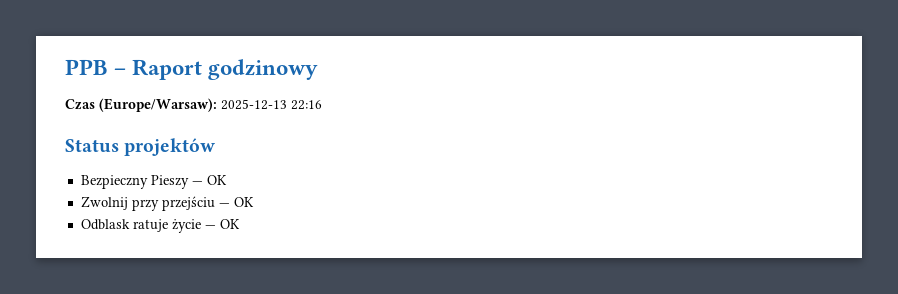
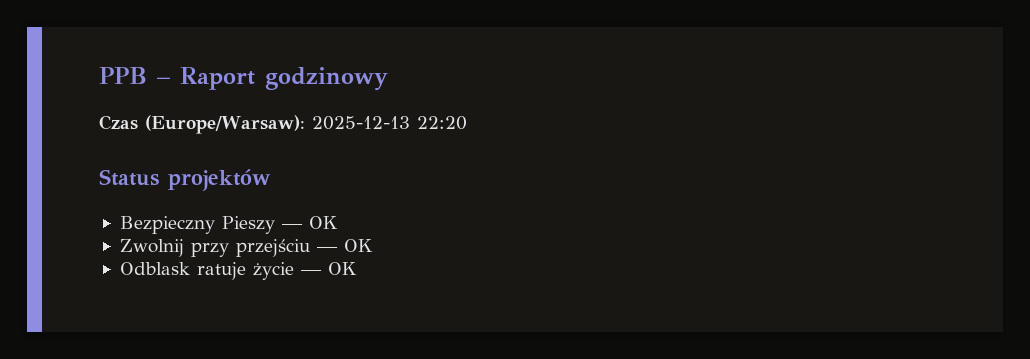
- Czas (Europe/Warsaw): 2025-12-13 22:16
+ Czas (Europe/Warsaw): 2025-12-13 22:20

